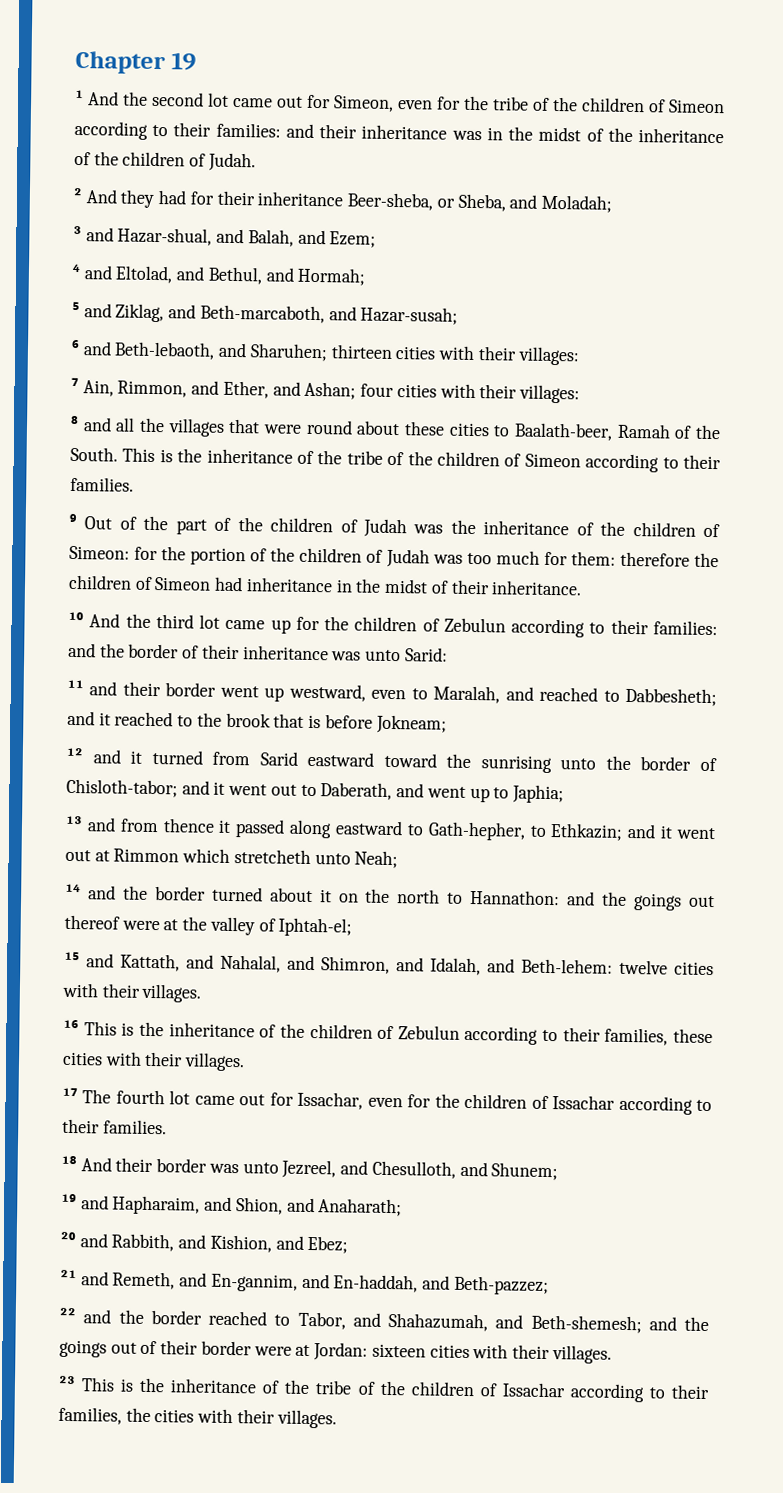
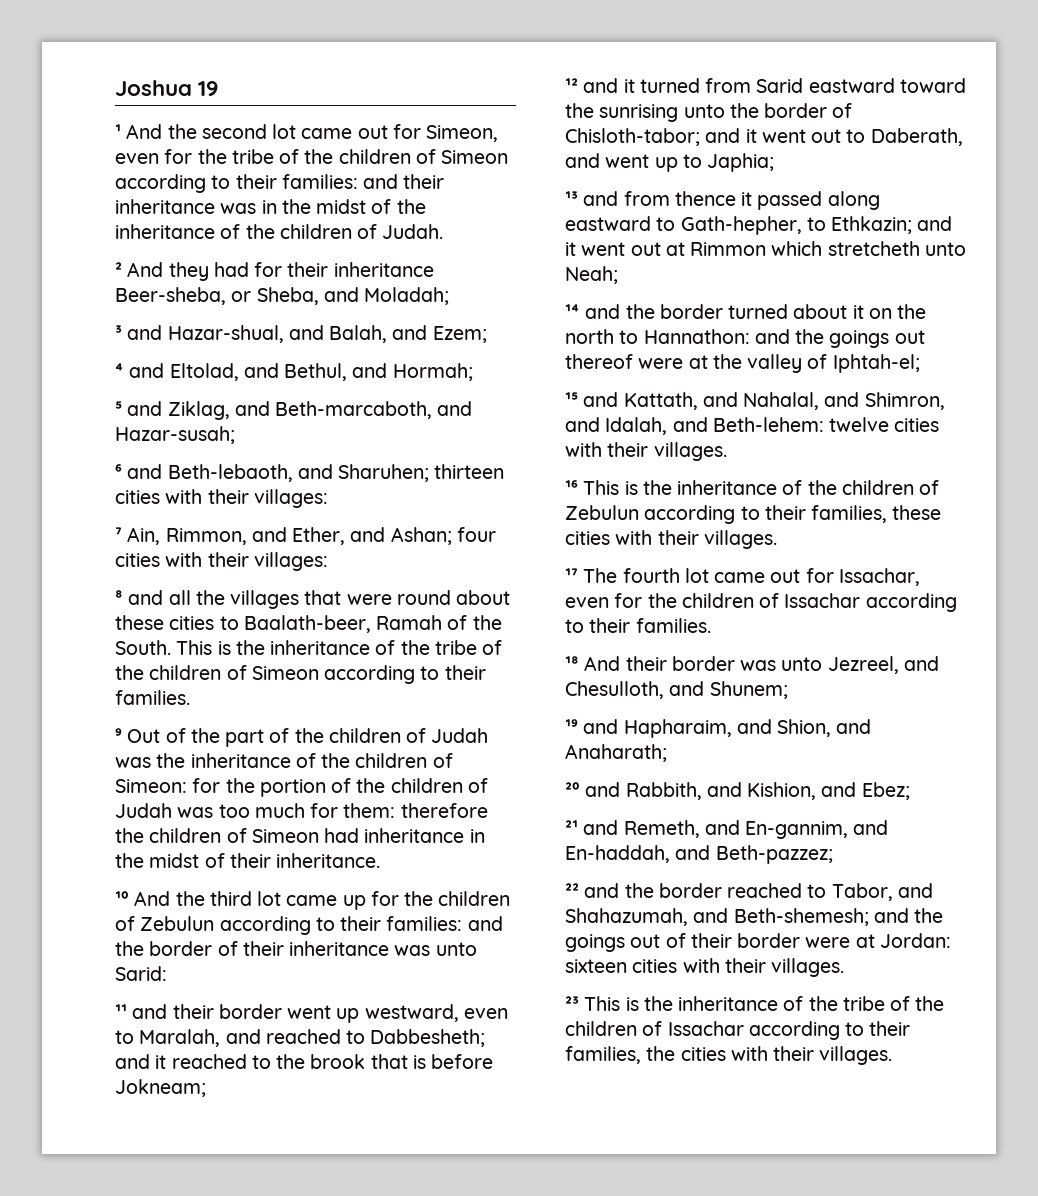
- Chapter 19
+ Joshua 19

